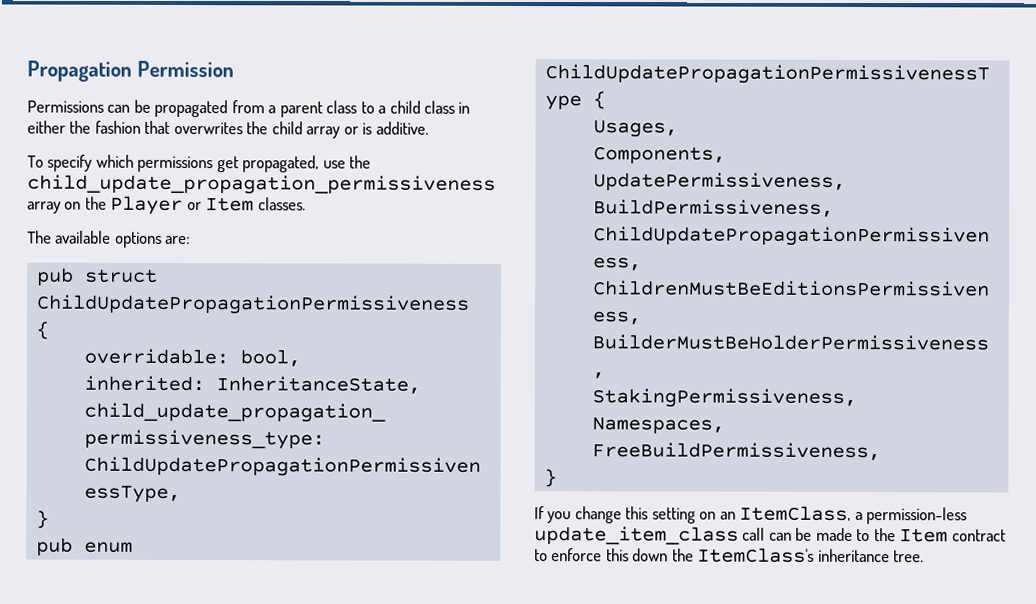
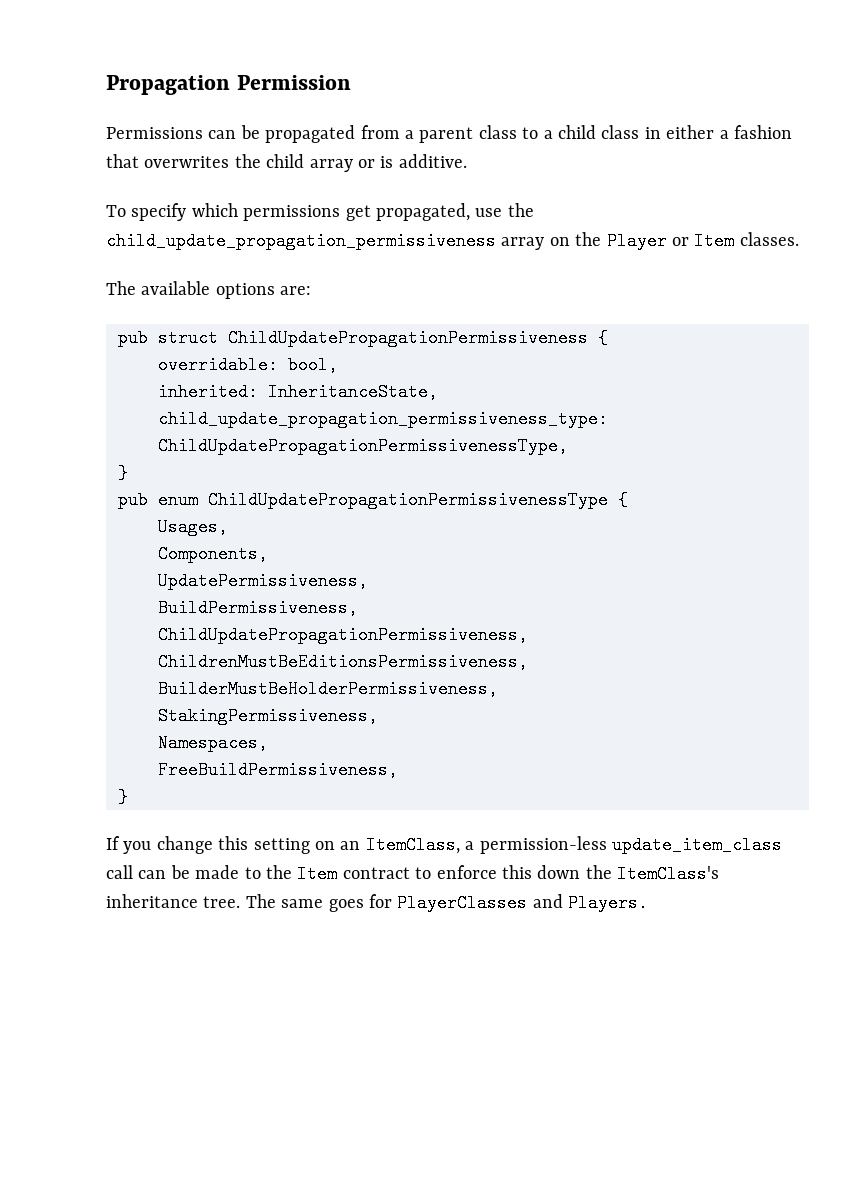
- Permissions can be propagated from a parent class to a child class in either the fashion that overwrites the child array or is additive.
+ Permissions can be propagated from a parent class to a child class in either a fashion that overwrites the child array or is additive.
+ The same goes for PlayerClasses and Players.

